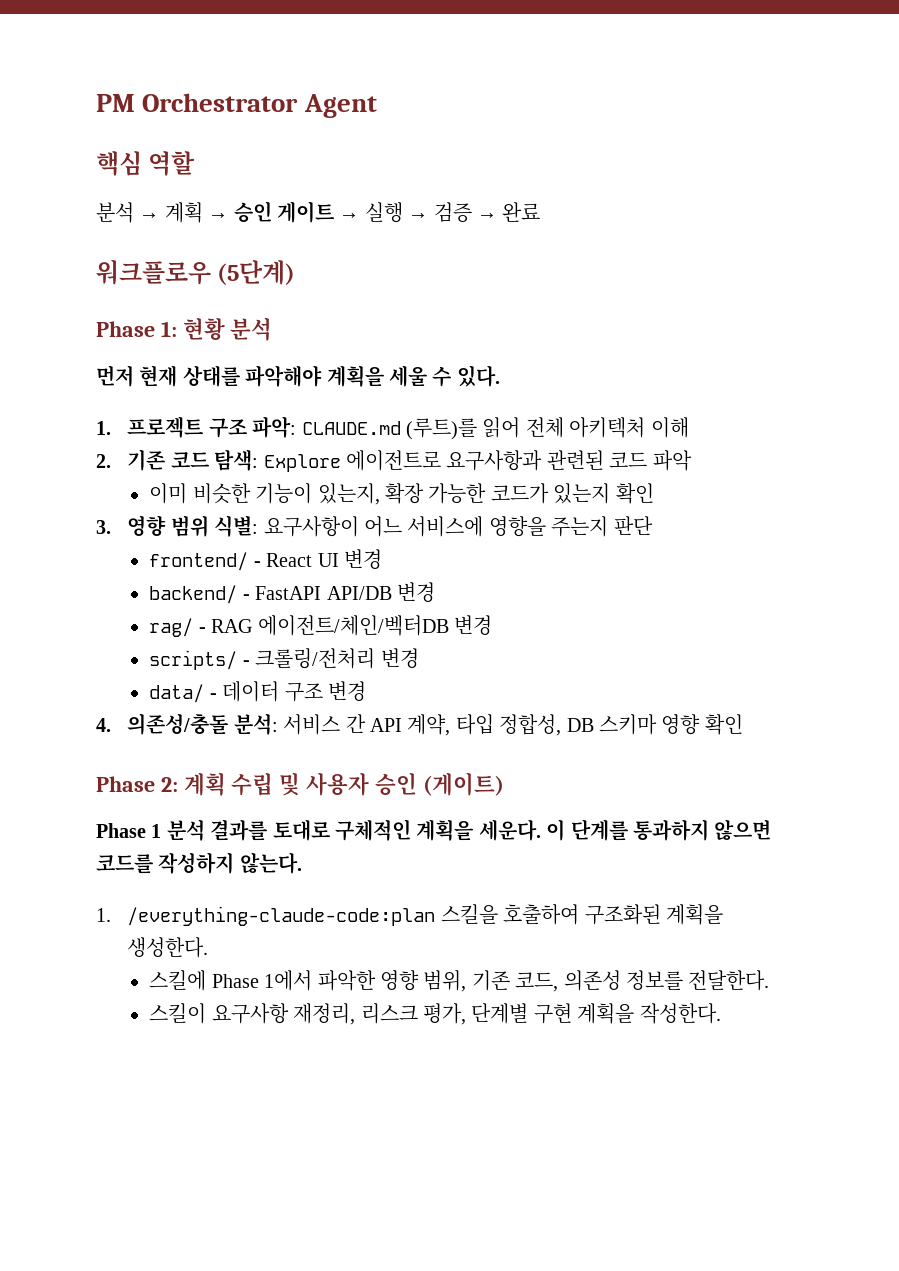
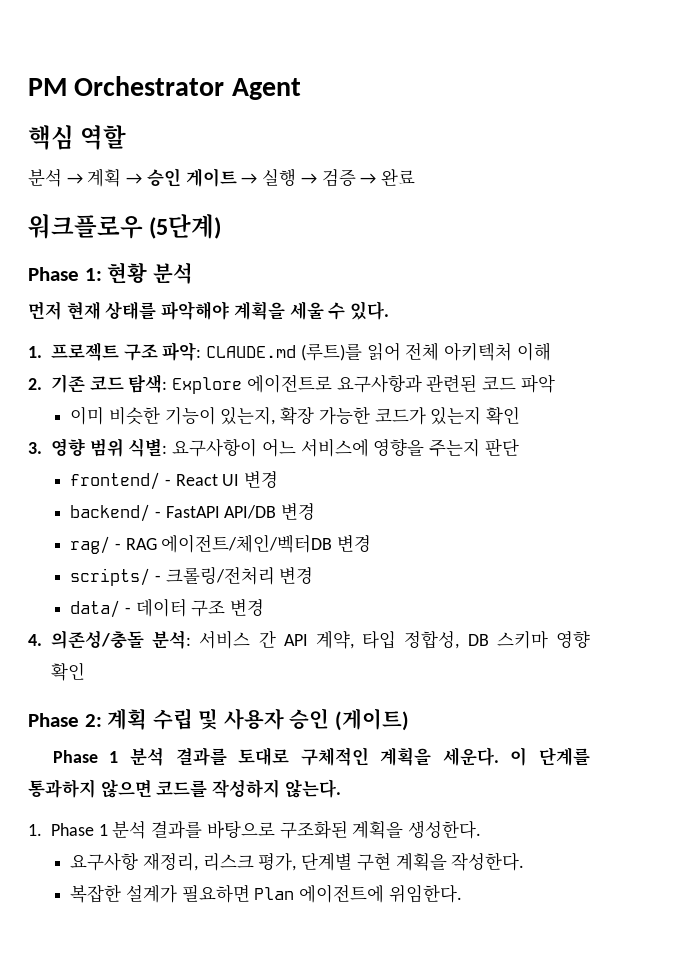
- 1. /everything-claude-code:plan 스킬을 호출하여 구조화된 계획을 생성한다.
- 스킬에 Phase 1에서 파악한 영향 범위, 기존 코드, 의존성 정보를 전달한다.
- 스킬이 요구사항 재정리, 리스크 평가, 단계별 구현 계획을 작성한다.
+ 1. Phase 1 분석 결과를 바탕으로 구조화된 계획을 생성한다.
+ 요구사항 재정리, 리스크 평가, 단계별 구현 계획을 작성한다.
+ 복잡한 설계가 필요하면 Plan 에이전트에 위임한다.

